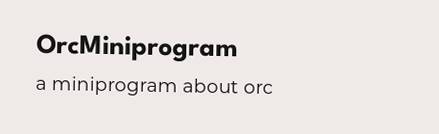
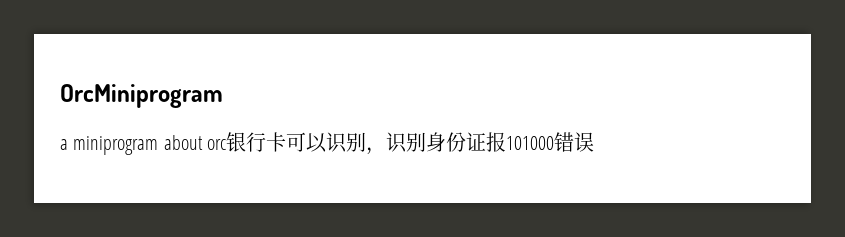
- a miniprogram about orc
+ a miniprogram about orc银行卡可以识别，识别身份证报101000错误

